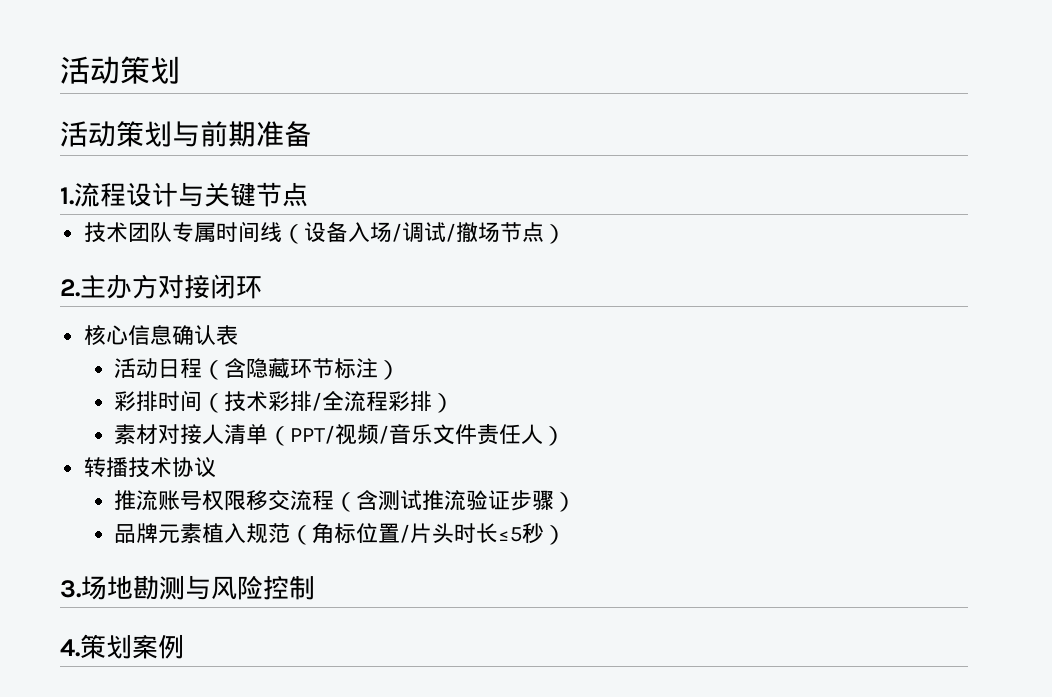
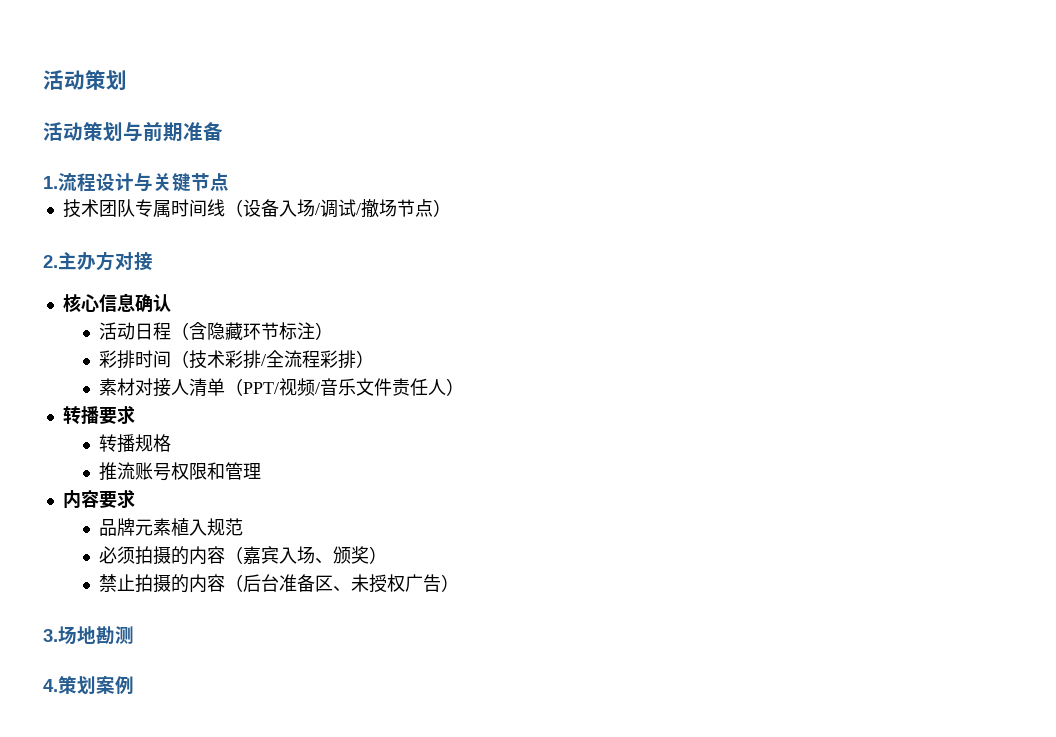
- 2.主办方对接闭环
+ 2.主办方对接
- 核心信息确认表
+ 核心信息确认
- 转播技术协议
+ 转播要求
+ 转播规格
- 推流账号权限移交流程（含测试推流验证步骤）
- 品牌元素植入规范（角标位置/片头时长≤5秒）
+ 推流账号权限和管理
+ 内容要求
+ 品牌元素植入规范
+ 必须拍摄的内容（嘉宾入场、颁奖）
+ 禁止拍摄的内容（后台准备区、未授权广告）
- 3.场地勘测与风险控制
+ 3.场地勘测

